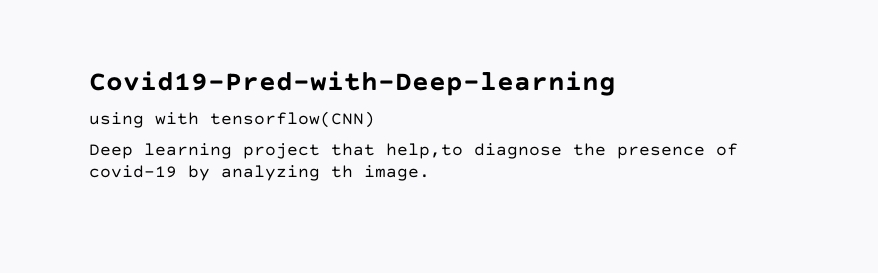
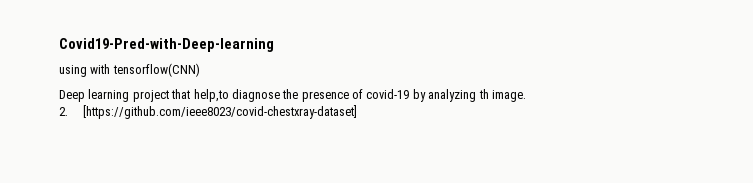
+ 2. [https://github.com/ieee8023/covid-chestxray-dataset]

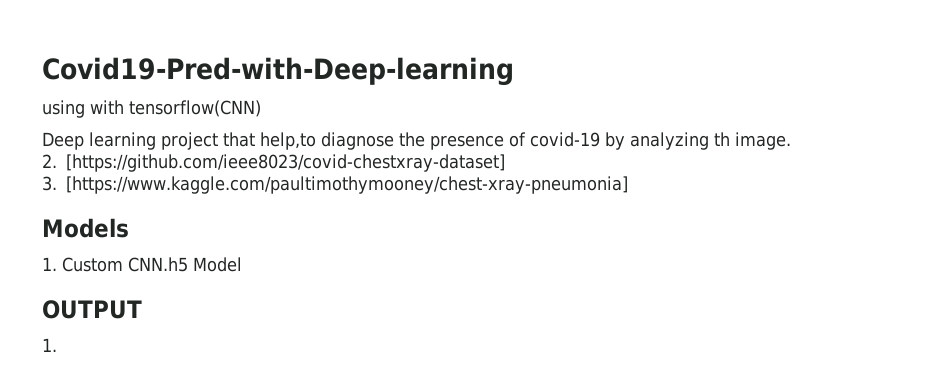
+ 3. [https://www.kaggle.com/paultimothymooney/chest-xray-pneumonia]
+ Models
+ 1. Custom CNN.h5 Model
+ OUTPUT
+ 1.

